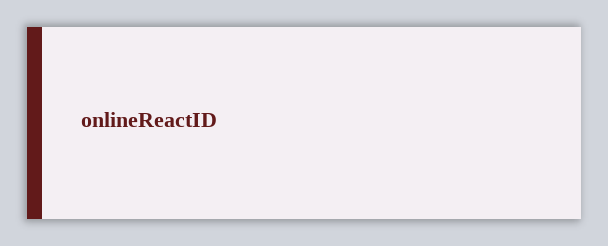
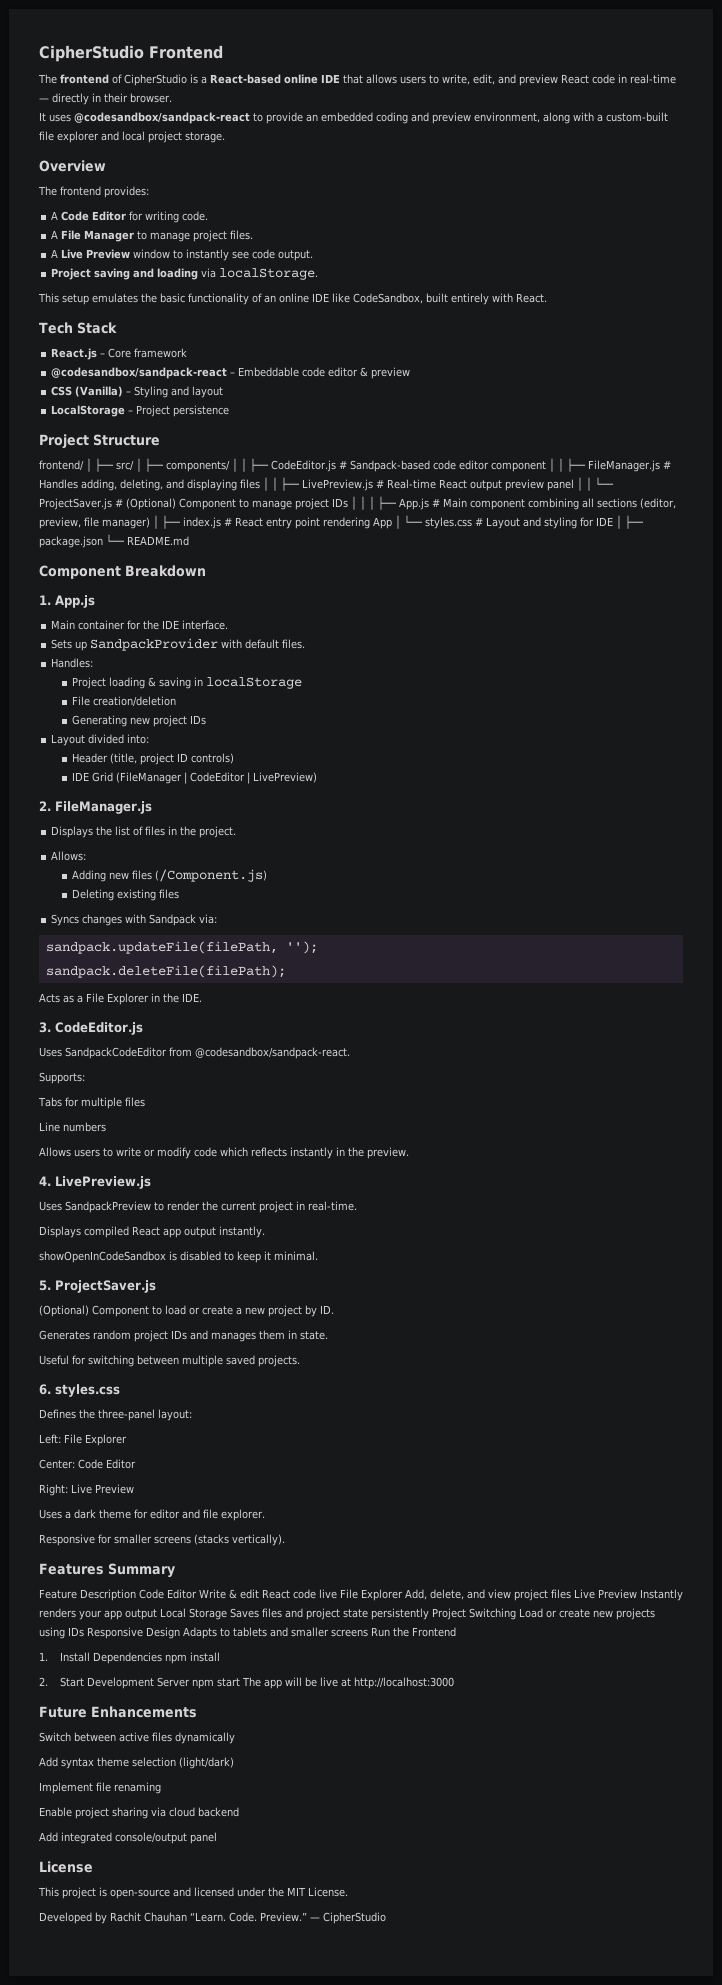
- onlineReactID
+ CipherStudio Frontend
+ The frontend of CipherStudio is a React-based online IDE that allows users to write, edit, and preview React code in real-time — directly in their browser.
+ It uses @codesandbox/sandpack-react to provide an embedded coding and preview environment, along with a custom-built file explorer and local project storage.
+ Overview
+ The frontend provides:
+ A Code Editor for writing code.
+ A File Manager to manage project files.
+ A Live Preview window to instantly see code output.
+ Project saving and loading via localStorage.
+ This setup emulates the basic functionality of an online IDE like CodeSandbox, built entirely with React.
+ Tech Stack
+ React.js – Core framework
+ @codesandbox/sandpack-react – Embeddable code editor & preview
+ CSS (Vanilla) – Styling and layout
+ LocalStorage – Project persistence
+ Project Structure
+ frontend/ │ ├── src/ │ ├── components/ │ │ ├── CodeEditor.js # Sandpack-based code editor component │ │ ├── FileManager.js # Handles adding, deleting, and displaying files │ │ ├── LivePreview.js # Real-time React output preview panel │ │ └── ProjectSaver.js # (Optional) Component to manage project IDs │ │ │ ├── App.js # Main component combining all sections (editor, preview, file manager) │ ├── index.js # React entry point rendering App │ └── styles.css # Layout and styling for IDE │ ├── package.json └── README.md
+ Component Breakdown
+ 1. App.js
+ Main container for the IDE interface.
+ Sets up SandpackProvider with default files.
+ Handles:
+ Project loading & saving in localStorage
+ File creation/deletion
+ Generating new project IDs
+ Layout divided into:
+ Header (title, project ID controls)
+ IDE Grid (FileManager | CodeEditor | LivePreview)
+ 2. FileManager.js
+ Displays the list of files in the project.
+ Allows:
+ Adding new files (/Component.js)
+ Deleting existing files
+ Syncs changes with Sandpack via:
+ sandpack.updateFile(filePath, '');
+ sandpack.deleteFile(filePath);
+ Acts as a File Explorer in the IDE.
+ 3. CodeEditor.js
+ Uses SandpackCodeEditor from @codesandbox/sandpack-react.
+ Supports:
+ Tabs for multiple files
+ Line numbers
+ Allows users to write or modify code which reflects instantly in the preview.
+ 4. LivePreview.js
+ Uses SandpackPreview to render the current project in real-time.
+ Displays compiled React app output instantly.
+ showOpenInCodeSandbox is disabled to keep it minimal.
+ 5. ProjectSaver.js
+ (Optional) Component to load or create a new project by ID.
+ Generates random project IDs and manages them in state.
+ Useful for switching between multiple saved projects.
+ 6. styles.css
+ Defines the three-panel layout:
+ Left: File Explorer
+ Center: Code Editor
+ Right: Live Preview
+ Uses a dark theme for editor and file explorer.
+ Responsive for smaller screens (stacks vertically).
+ Features Summary
+ Feature Description Code Editor Write & edit React code live File Explorer Add, delete, and view project files Live Preview Instantly renders your app output Local Storage Saves files and project state persistently Project Switching Load or create new projects using IDs Responsive Design Adapts to tablets and smaller screens Run the Frontend
+ 1. Install Dependencies npm install
+ 2. Start Development Server npm start The app will be live at http://localhost:3000
+ Future Enhancements
+ Switch between active files dynamically
+ Add syntax theme selection (light/dark)
+ Implement file renaming
+ Enable project sharing via cloud backend
+ Add integrated console/output panel
+ License
+ This project is open-source and licensed under the MIT License.
+ Developed by Rachit Chauhan “Learn. Code. Preview.” — CipherStudio

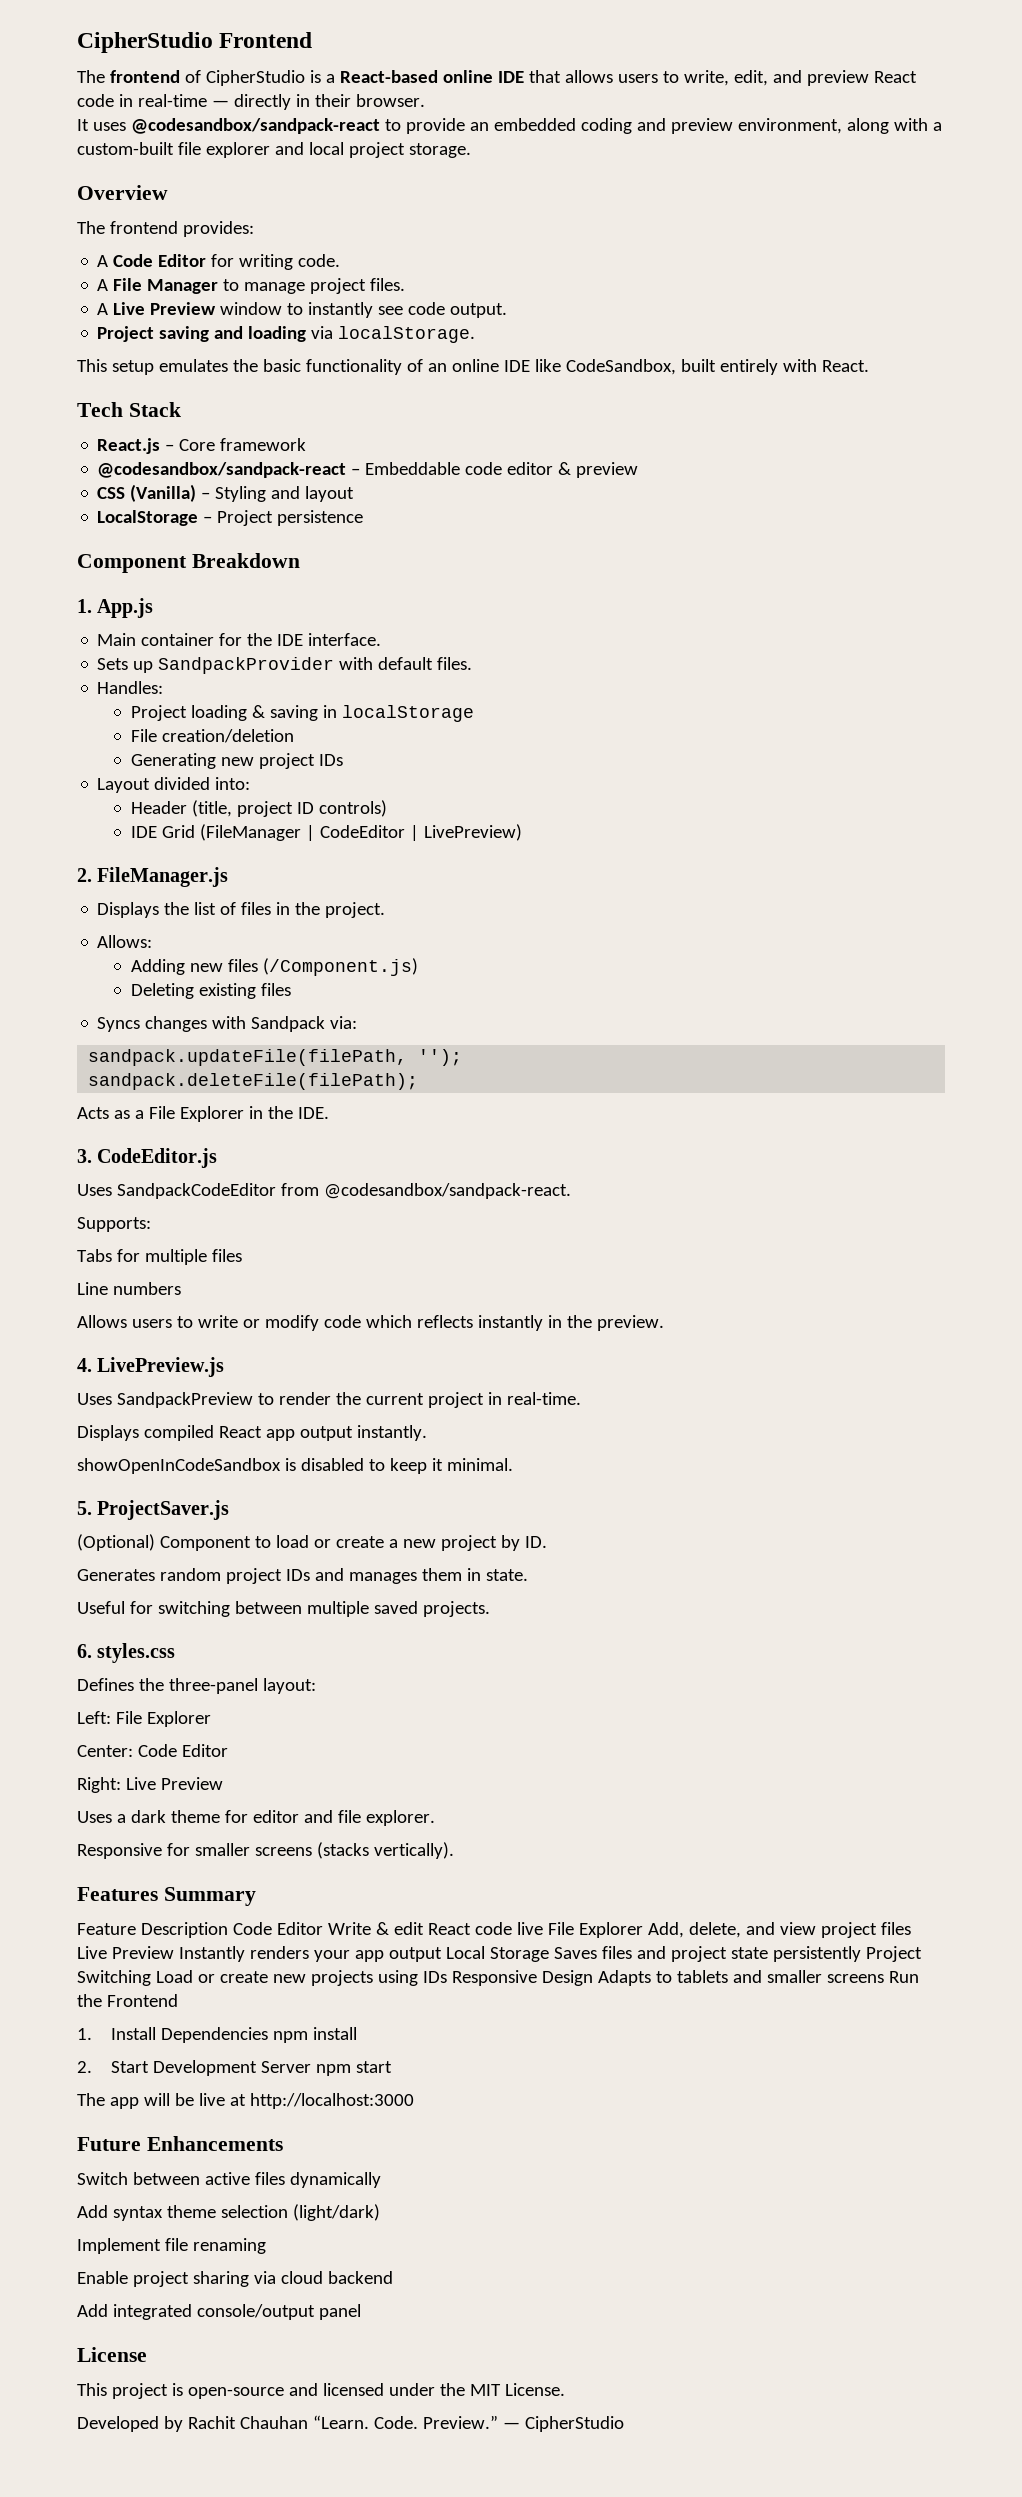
- Project Structure
- frontend/ │ ├── src/ │ ├── components/ │ │ ├── CodeEditor.js # Sandpack-based code editor component │ │ ├── FileManager.js # Handles adding, deleting, and displaying files │ │ ├── LivePreview.js # Real-time React output preview panel │ │ └── ProjectSaver.js # (Optional) Component to manage project IDs │ │ │ ├── App.js # Main component combining all sections (editor, preview, file manager) │ ├── index.js # React entry point rendering App │ └── styles.css # Layout and styling for IDE │ ├── package.json └── README.md
- 2. Start Development Server npm start The app will be live at http://localhost:3000
+ 2. Start Development Server npm start
+ The app will be live at http://localhost:3000

